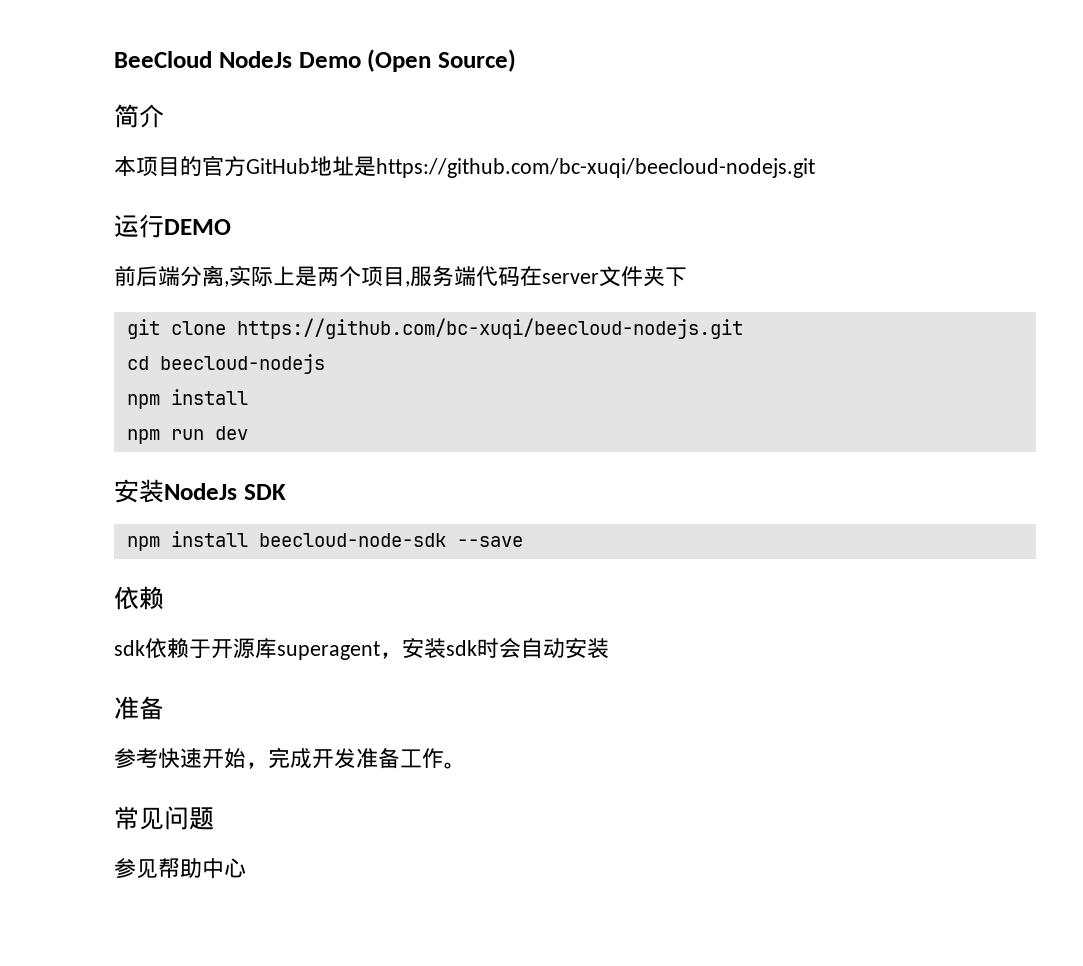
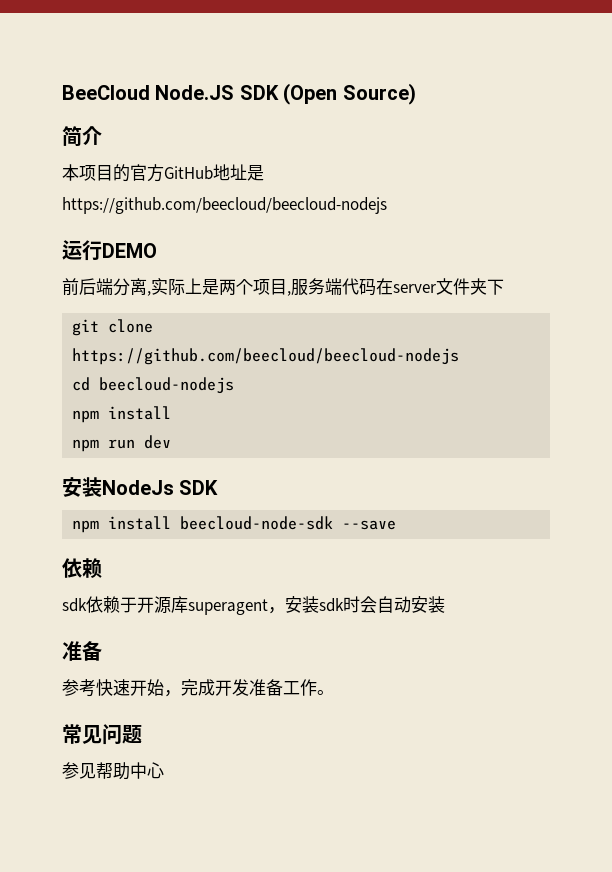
- BeeCloud NodeJs Demo (Open Source)
+ BeeCloud Node.JS SDK (Open Source)
- 本项目的官方GitHub地址是https://github.com/bc-xuqi/beecloud-nodejs.git
+ 本项目的官方GitHub地址是https://github.com/beecloud/beecloud-nodejs
- git clone https://github.com/bc-xuqi/beecloud-nodejs.git
+ git clone https://github.com/beecloud/beecloud-nodejs

